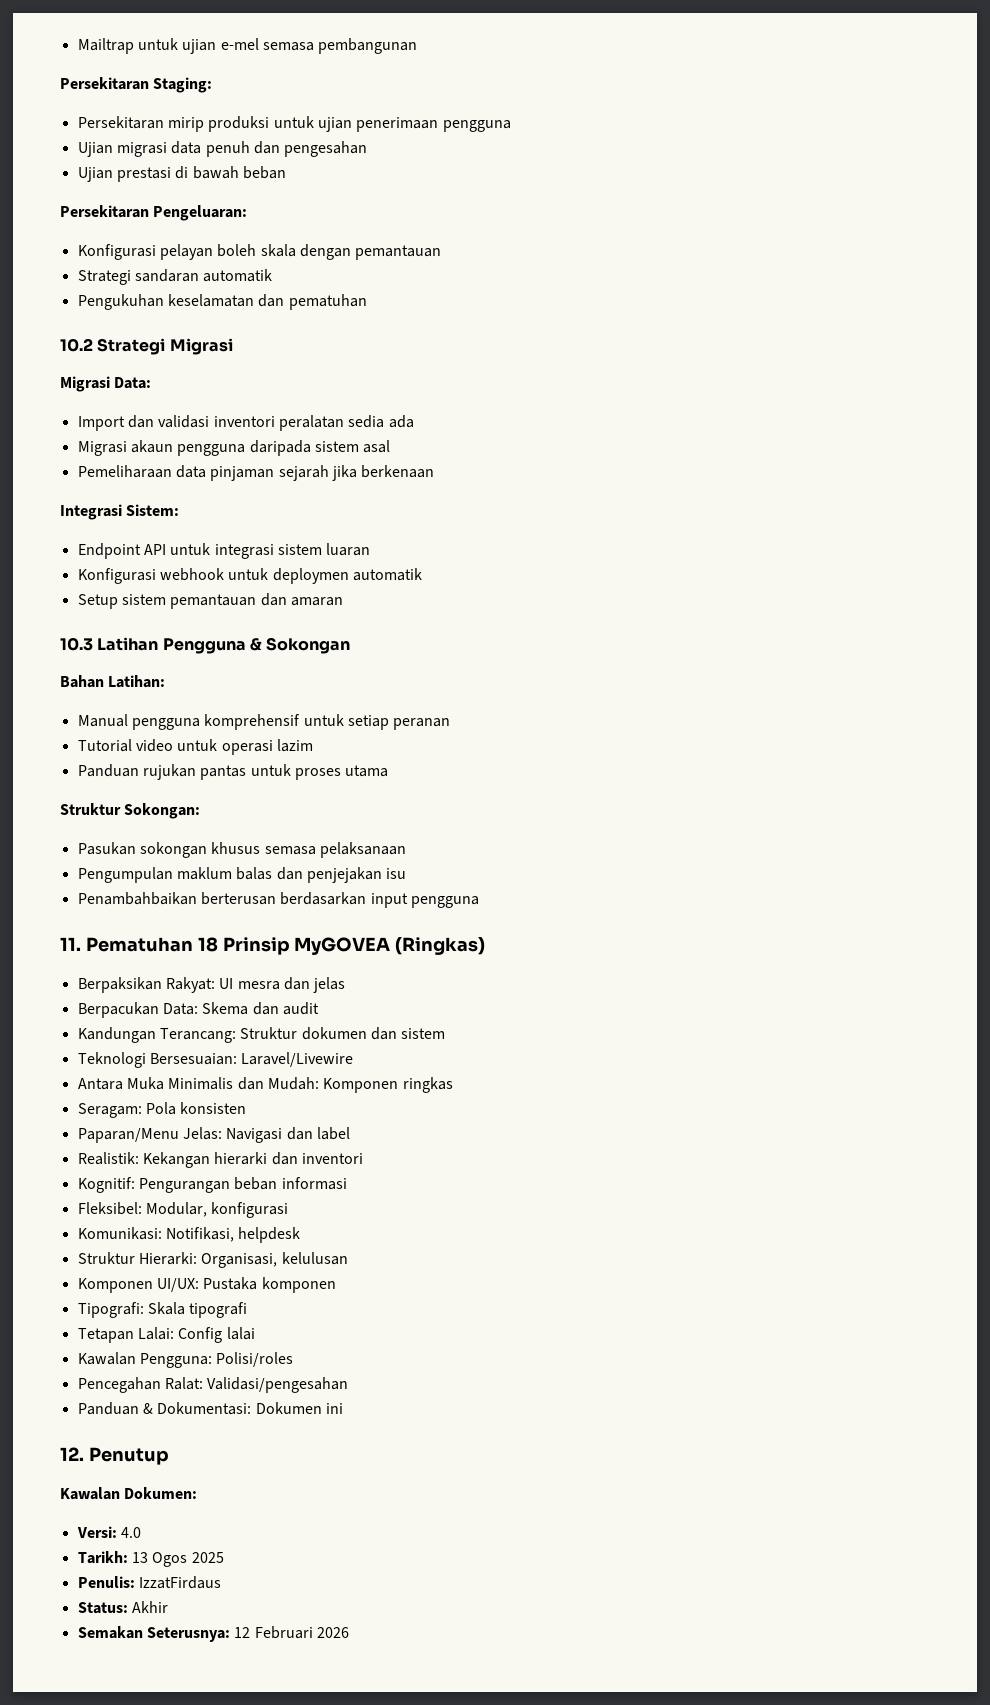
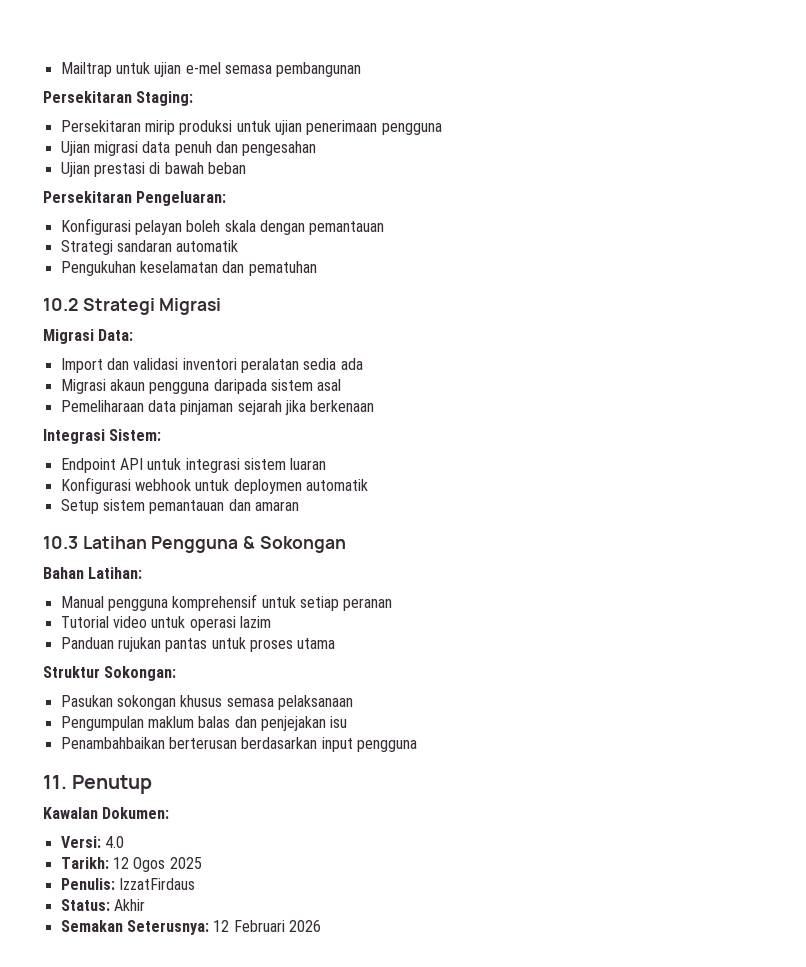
- 11. Pematuhan 18 Prinsip MyGOVEA (Ringkas)
- Berpaksikan Rakyat: UI mesra dan jelas
- Berpacukan Data: Skema dan audit
- Kandungan Terancang: Struktur dokumen dan sistem
- Teknologi Bersesuaian: Laravel/Livewire
- Antara Muka Minimalis dan Mudah: Komponen ringkas
- Seragam: Pola konsisten
- Paparan/Menu Jelas: Navigasi dan label
- Realistik: Kekangan hierarki dan inventori
- Kognitif: Pengurangan beban informasi
- Fleksibel: Modular, konfigurasi
- Komunikasi: Notifikasi, helpdesk
- Struktur Hierarki: Organisasi, kelulusan
- Komponen UI/UX: Pustaka komponen
- Tipografi: Skala tipografi
- Tetapan Lalai: Config lalai
- Kawalan Pengguna: Polisi/roles
- Pencegahan Ralat: Validasi/pengesahan
- Panduan & Dokumentasi: Dokumen ini
- 12. Penutup
+ 11. Penutup
- Tarikh: 13 Ogos 2025
+ Tarikh: 12 Ogos 2025

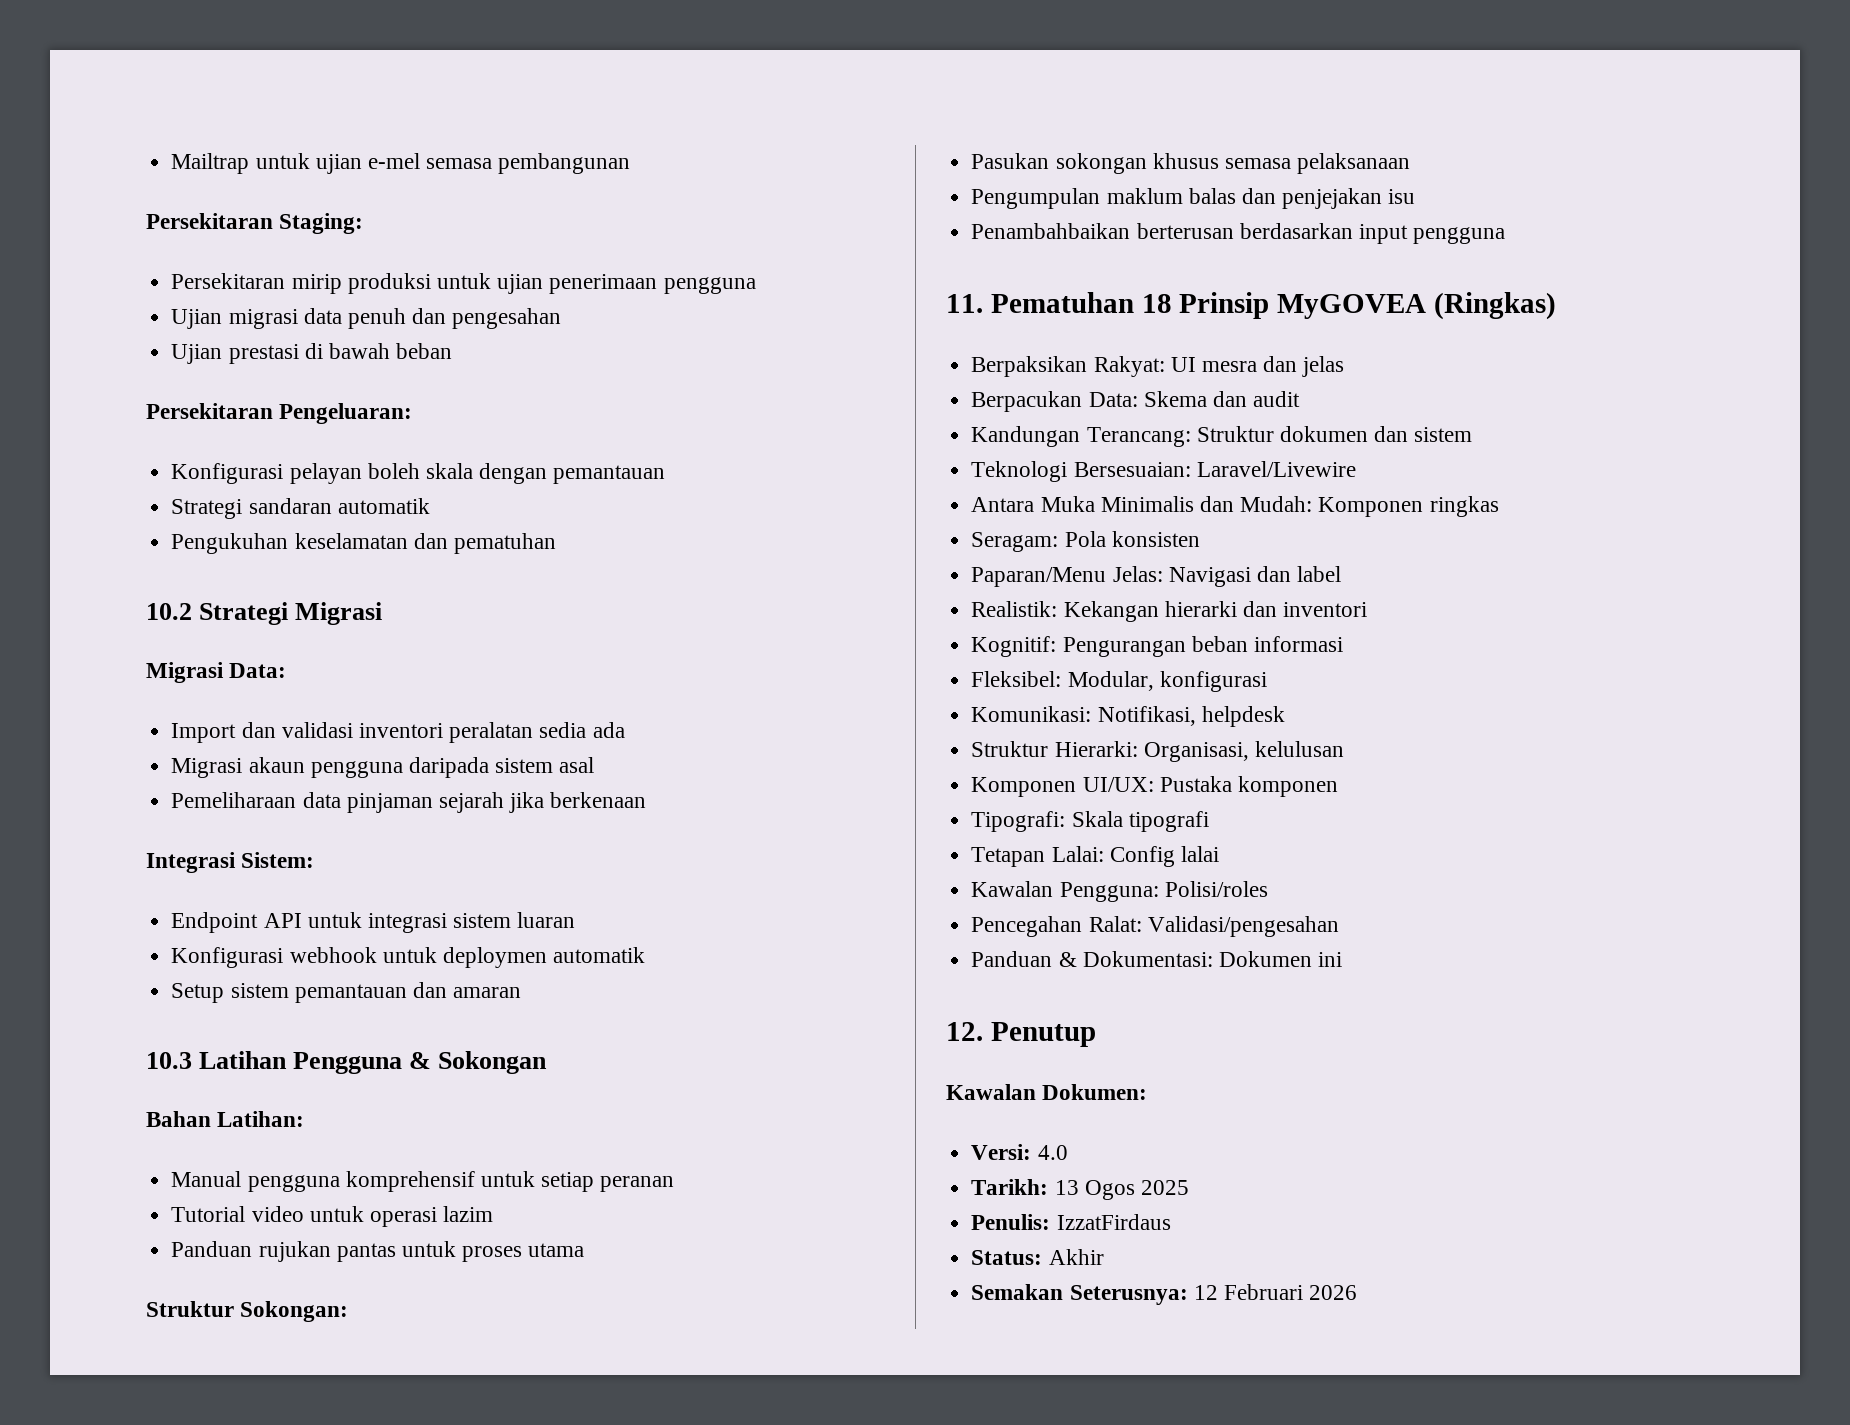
- 11. Penutup
+ 11. Pematuhan 18 Prinsip MyGOVEA (Ringkas)
+ Berpaksikan Rakyat: UI mesra dan jelas
+ Berpacukan Data: Skema dan audit
+ Kandungan Terancang: Struktur dokumen dan sistem
+ Teknologi Bersesuaian: Laravel/Livewire
+ Antara Muka Minimalis dan Mudah: Komponen ringkas
+ Seragam: Pola konsisten
+ Paparan/Menu Jelas: Navigasi dan label
+ Realistik: Kekangan hierarki dan inventori
+ Kognitif: Pengurangan beban informasi
+ Fleksibel: Modular, konfigurasi
+ Komunikasi: Notifikasi, helpdesk
+ Struktur Hierarki: Organisasi, kelulusan
+ Komponen UI/UX: Pustaka komponen
+ Tipografi: Skala tipografi
+ Tetapan Lalai: Config lalai
+ Kawalan Pengguna: Polisi/roles
+ Pencegahan Ralat: Validasi/pengesahan
+ Panduan & Dokumentasi: Dokumen ini
+ 12. Penutup
- Tarikh: 12 Ogos 2025
+ Tarikh: 13 Ogos 2025

